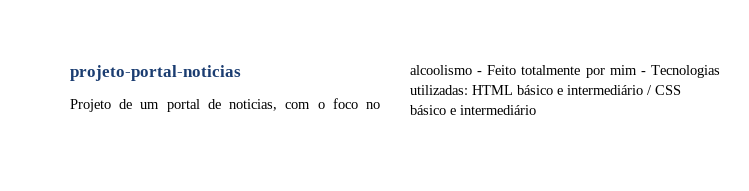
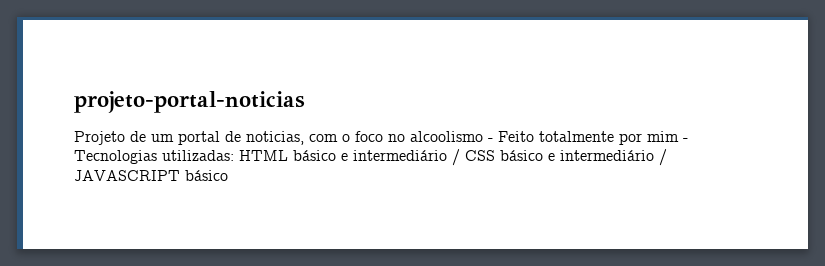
- Projeto de um portal de noticias, com o foco no alcoolismo - Feito totalmente por mim - Tecnologias utilizadas: HTML básico e intermediário / CSS básico e intermediário
+ Projeto de um portal de noticias, com o foco no alcoolismo - Feito totalmente por mim - Tecnologias utilizadas: HTML básico e intermediário / CSS básico e intermediário / JAVASCRIPT básico

